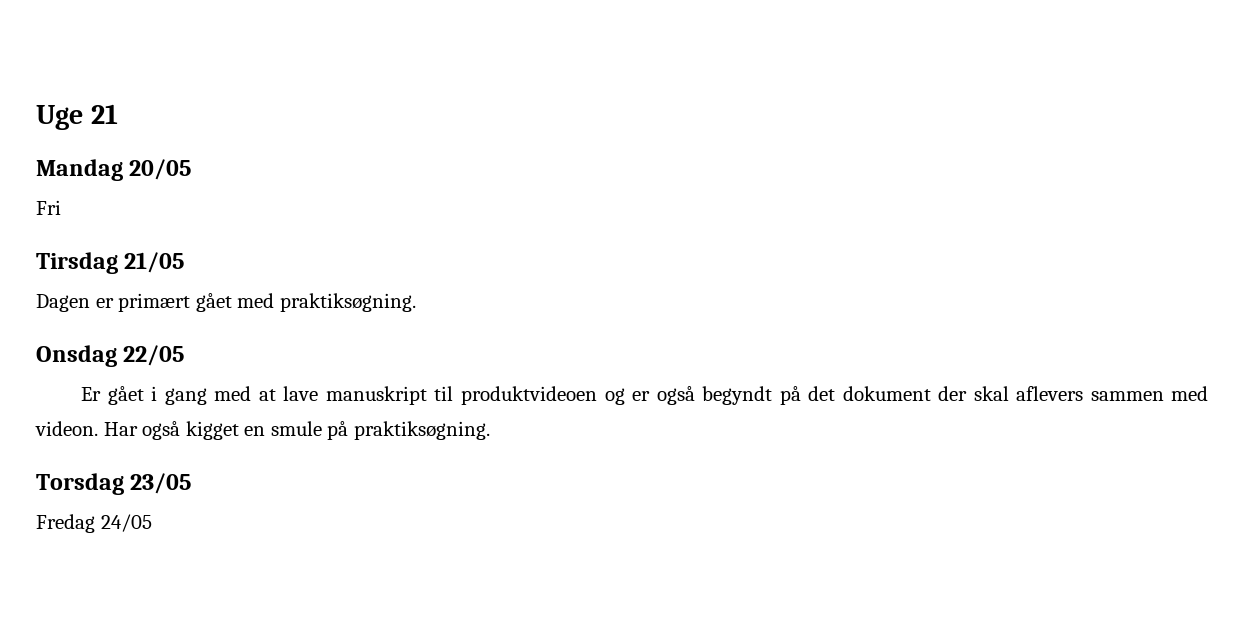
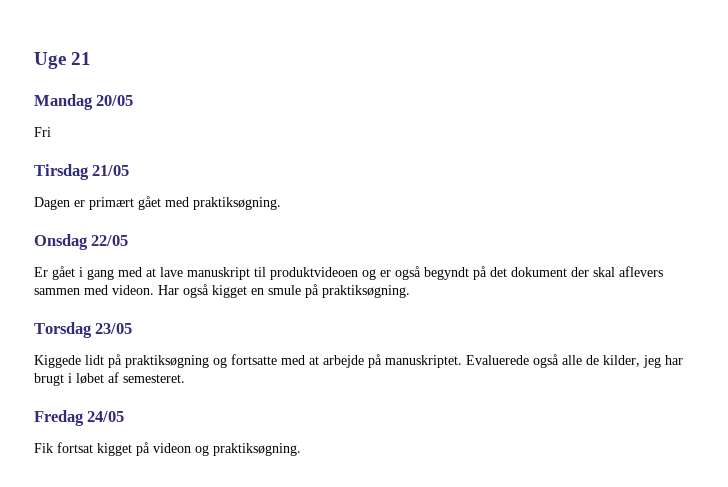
+ Kiggede lidt på praktiksøgning og fortsatte med at arbejde på manuskriptet. Evaluerede også alle de kilder, jeg har brugt i løbet af semesteret.
  Fredag 24/05
+ Fik fortsat kigget på videon og praktiksøgning.

